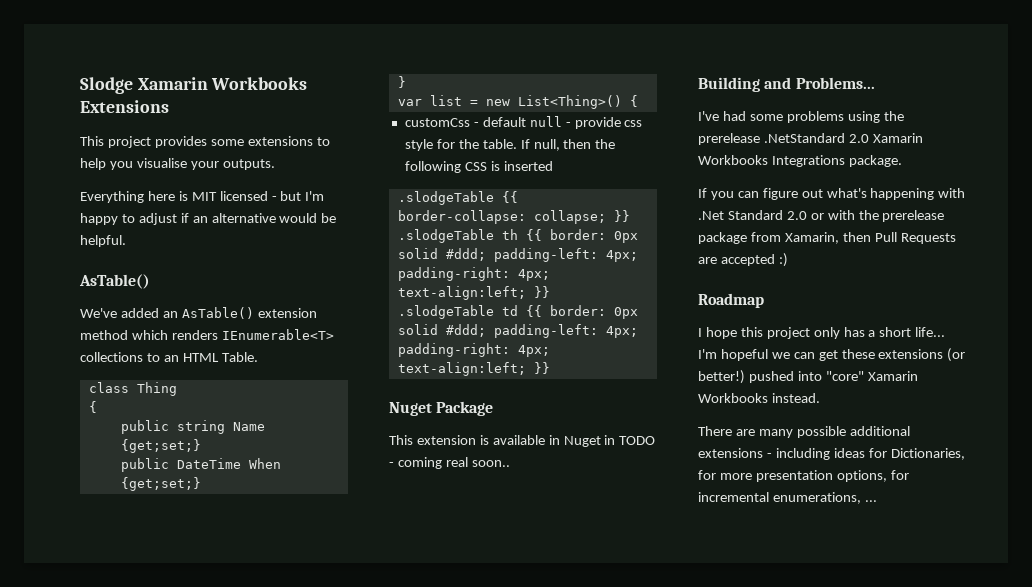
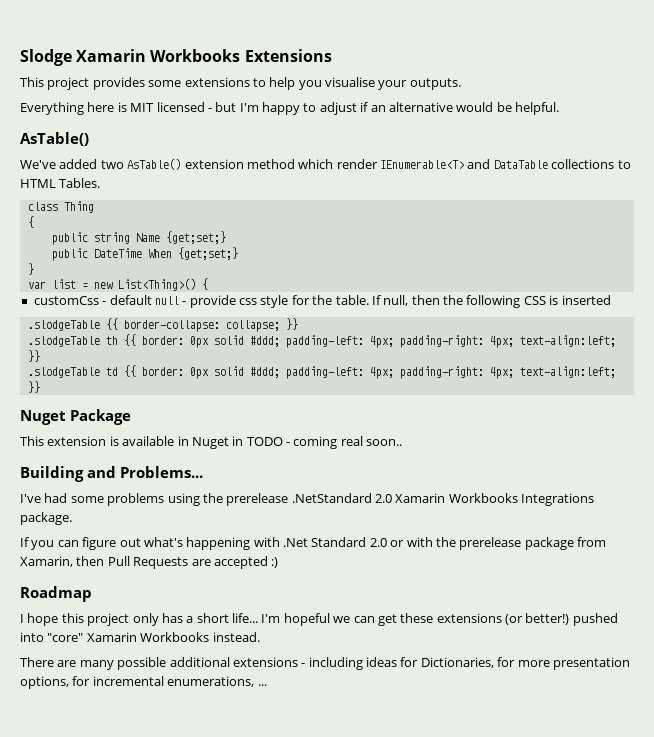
- We've added an AsTable() extension method which renders IEnumerable<T> collections to an HTML Table.
+ We've added two AsTable() extension method which render IEnumerable<T> and DataTable collections to HTML Tables.

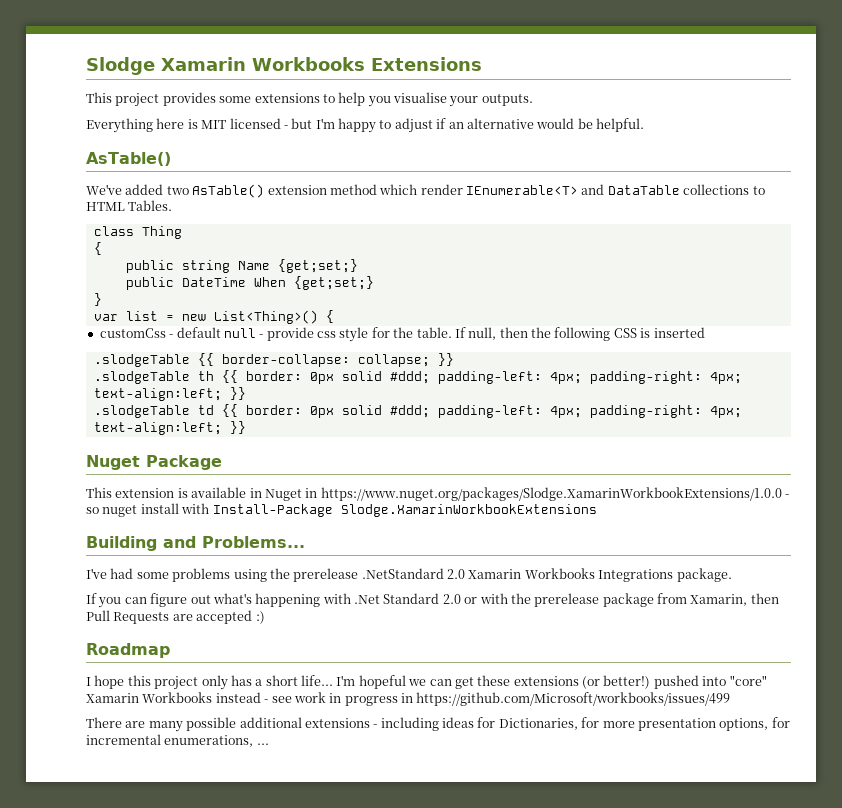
- This extension is available in Nuget in TODO - coming real soon..
+ This extension is available in Nuget in https://www.nuget.org/packages/Slodge.XamarinWorkbookExtensions/1.0.0 - so nuget install with Install-Package Slodge.XamarinWorkbookExtensions
- I'm hopeful we can get these extensions (or better!) pushed into "core" Xamarin Workbooks instead.
+ I'm hopeful we can get these extensions (or better!) pushed into "core" Xamarin Workbooks instead - see work in progress in https://github.com/Microsoft/workbooks/issues/499

